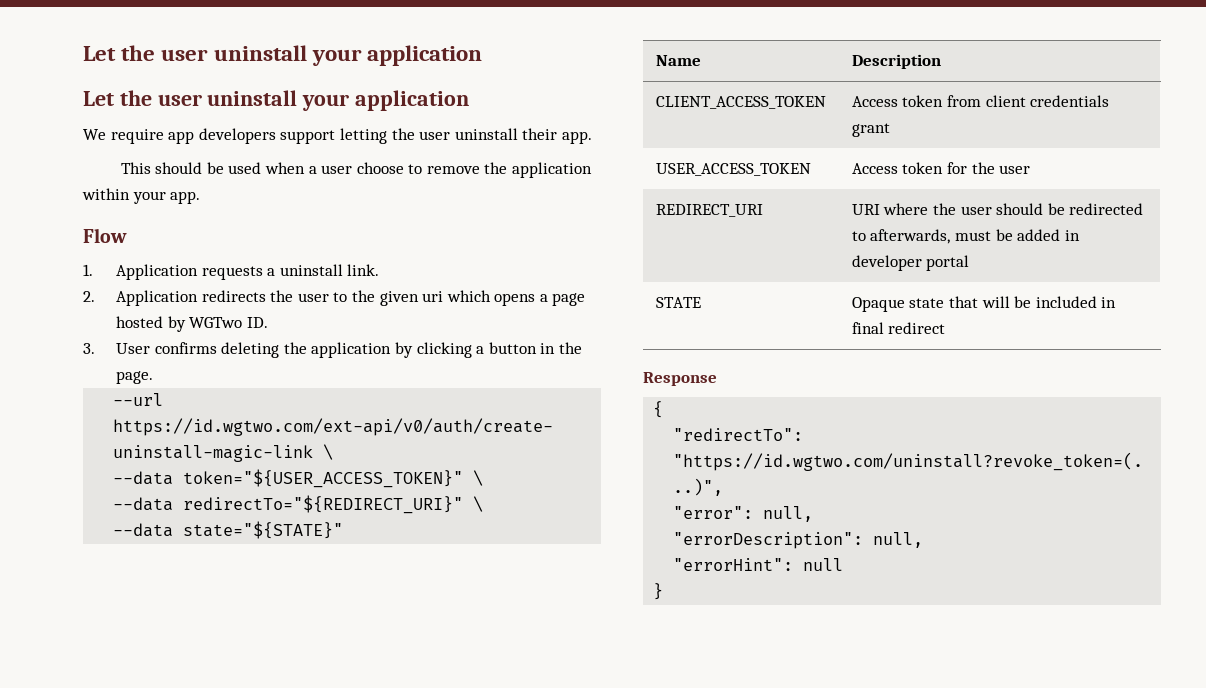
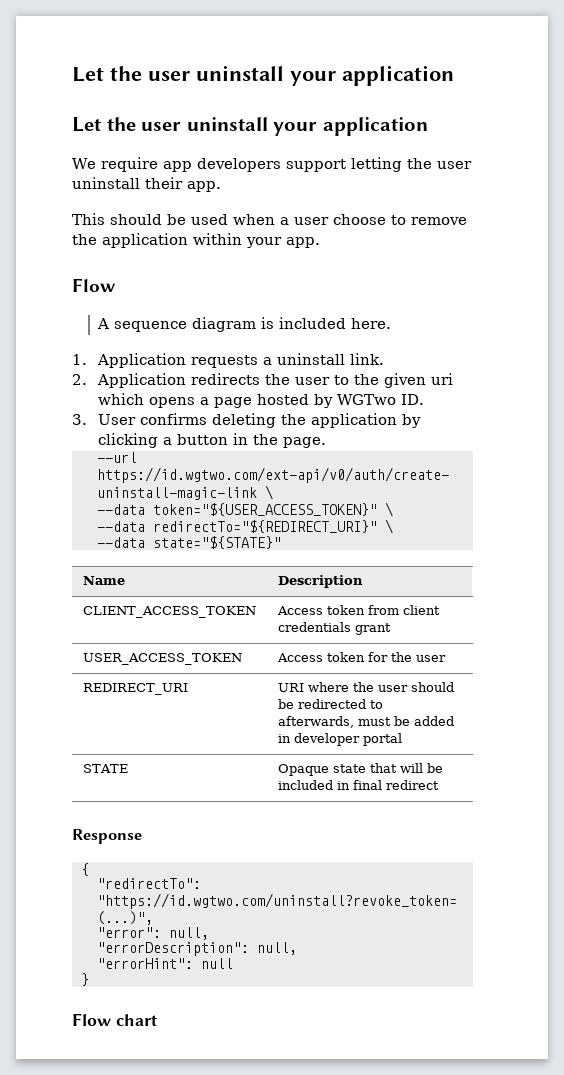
+ A sequence diagram is included here.
+ Flow chart

